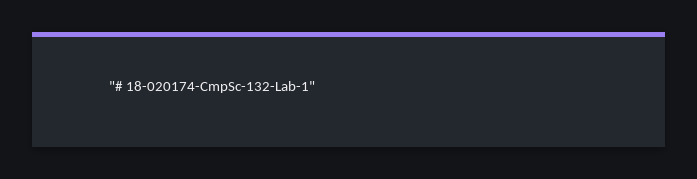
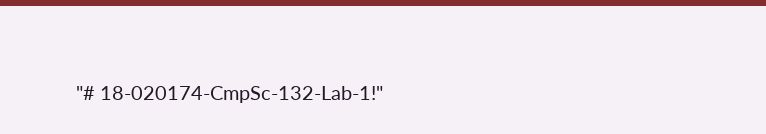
- "# 18-020174-CmpSc-132-Lab-1"
+ "# 18-020174-CmpSc-132-Lab-1!"

